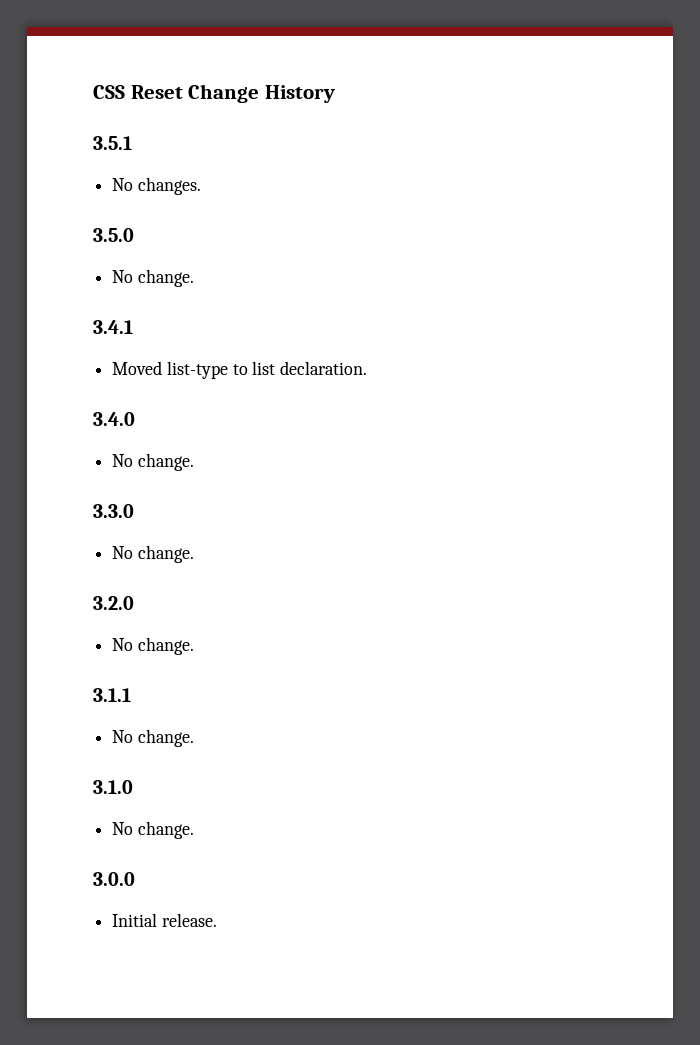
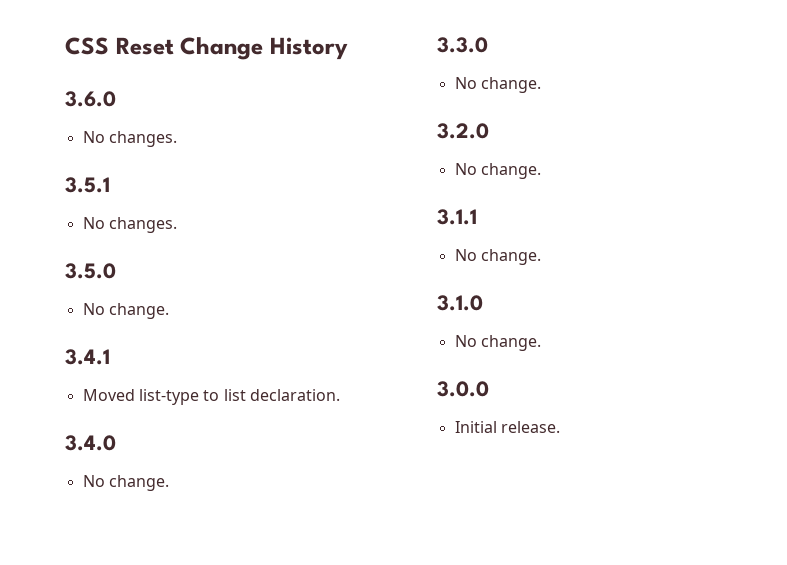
+ 3.6.0
+ No changes.

